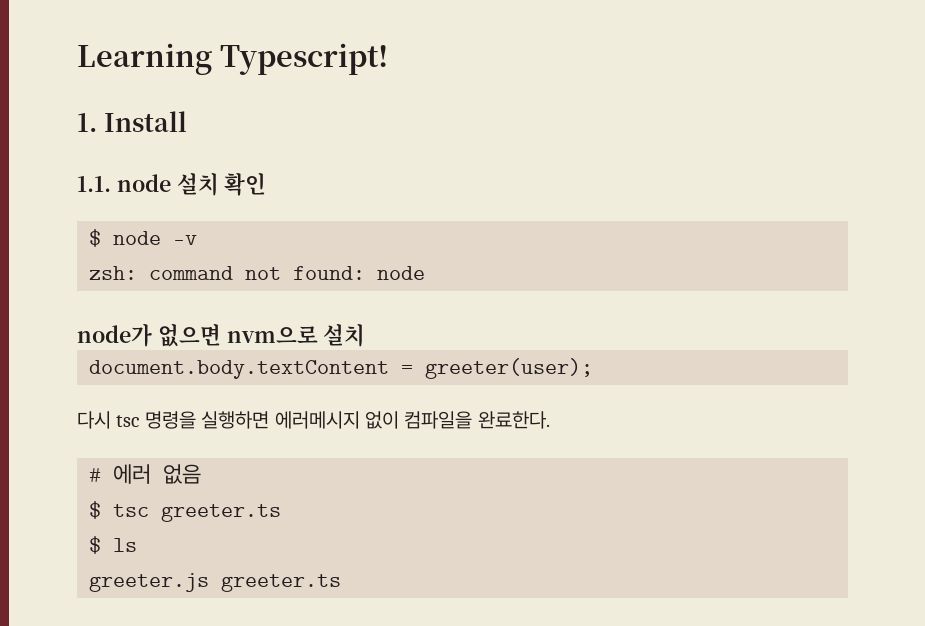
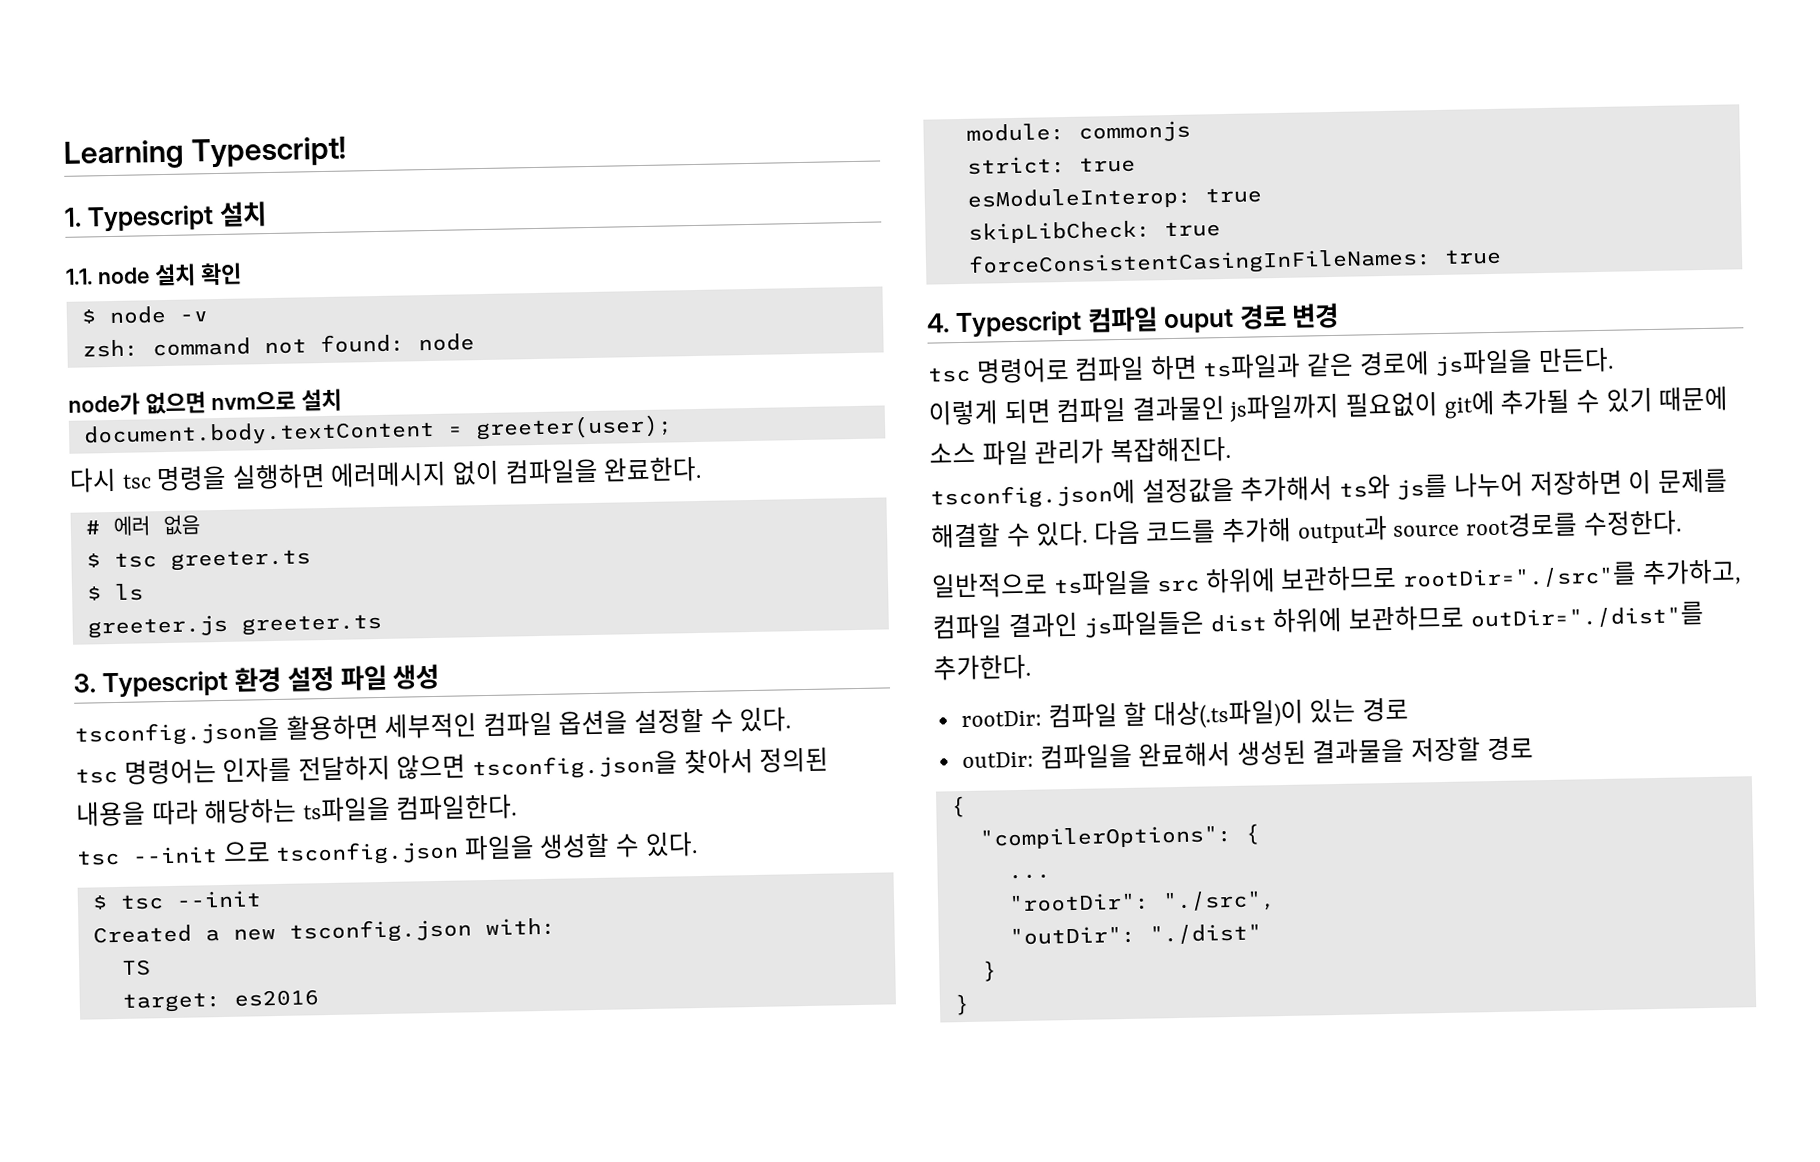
- 1. Install
+ 1. Typescript 설치
+ 3. Typescript 환경 설정 파일 생성
+ tsconfig.json을 활용하면 세부적인 컴파일 옵션을 설정할 수 있다.
+ tsc 명령어는 인자를 전달하지 않으면 tsconfig.json을 찾아서 정의된 내용을 따라 해당하는 ts파일을 컴파일한다.
+ tsc --init 으로 tsconfig.json 파일을 생성할 수 있다.
+ $ tsc --init
+ Created a new tsconfig.json with:
+ TS
+ target: es2016
+ module: commonjs
+ strict: true
+ esModuleInterop: true
+ skipLibCheck: true
+ forceConsistentCasingInFileNames: true
+ 4. Typescript 컴파일 ouput 경로 변경
+ tsc 명령어로 컴파일 하면 ts파일과 같은 경로에 js파일을 만든다.
+ 이렇게 되면 컴파일 결과물인 js파일까지 필요없이 git에 추가될 수 있기 때문에 소스 파일 관리가 복잡해진다.
+ tsconfig.json에 설정값을 추가해서 ts와 js를 나누어 저장하면 이 문제를 해결할 수 있다. 다음 코드를 추가해 output과 source root경로를 수정한다.
+ 일반적으로 ts파일을 src 하위에 보관하므로 rootDir="./src"를 추가하고, 컴파일 결과인 js파일들은 dist 하위에 보관하므로 outDir="./dist"를 추가한다.
+ rootDir: 컴파일 할 대상(.ts파일)이 있는 경로
+ outDir: 컴파일을 완료해서 생성된 결과물을 저장할 경로
+ {
+ "compilerOptions": {
+ ...
+ "rootDir": "./src",
+ "outDir": "./dist"
+ }
+ }

